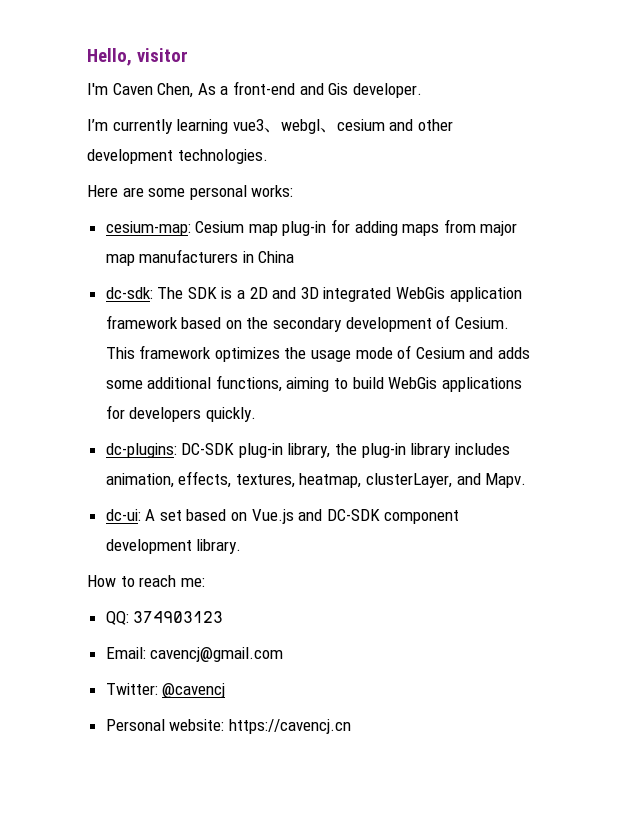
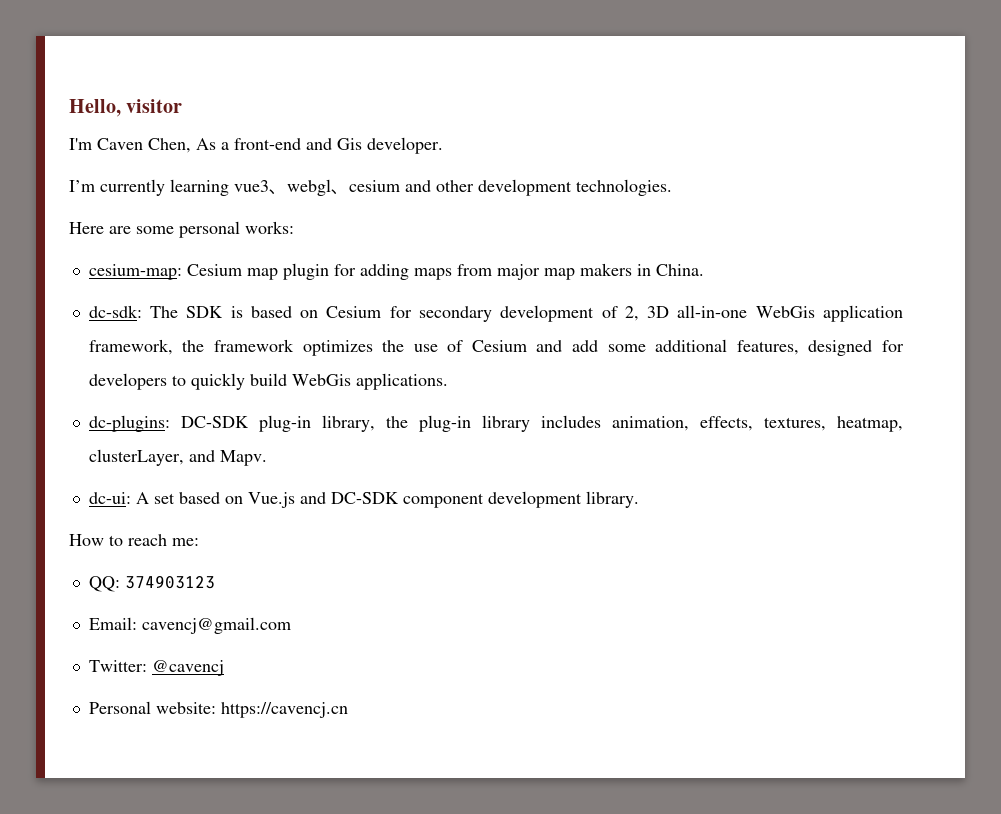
- cesium-map: Cesium map plug-in for adding maps from major map manufacturers in China
+ cesium-map: Cesium map plugin for adding maps from major map makers in China.
- dc-sdk: The SDK is a 2D and 3D integrated WebGis application framework based on the secondary development of Cesium. This framework optimizes the usage mode of Cesium and adds some additional functions, aiming to build WebGis applications for developers quickly.
+ dc-sdk: The SDK is based on Cesium for secondary development of 2, 3D all-in-one WebGis application framework, the framework optimizes the use of Cesium and add some additional features, designed for developers to quickly build WebGis applications.

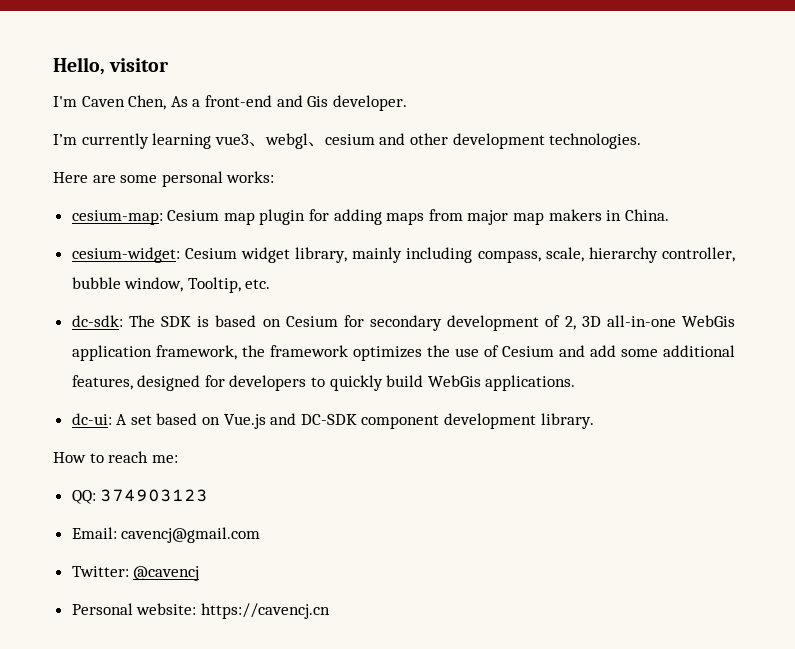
+ cesium-widget: Cesium widget library, mainly including compass, scale, hierarchy controller, bubble window, Tooltip, etc.
- dc-plugins: DC-SDK plug-in library, the plug-in library includes animation, effects, textures, heatmap, clusterLayer, and Mapv.

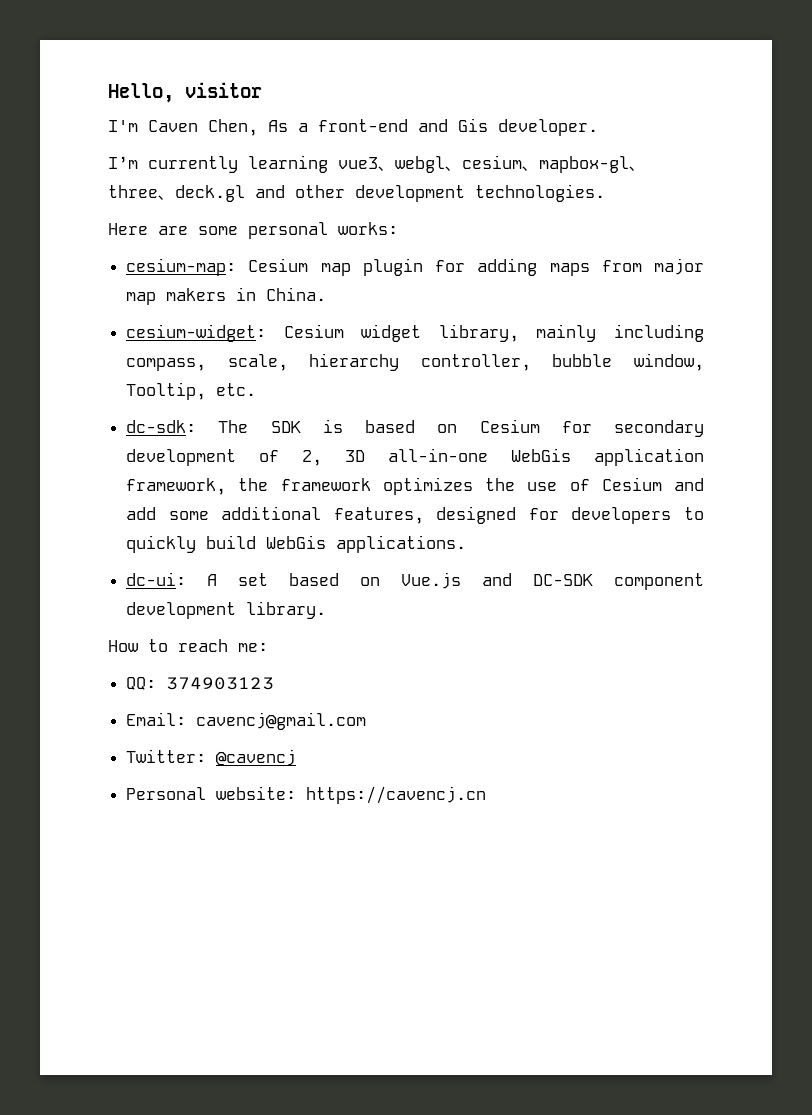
- I’m currently learning vue3、webgl、cesium and other development technologies.
+ I’m currently learning vue3、webgl、cesium、mapbox-gl、three、deck.gl and other development technologies.

